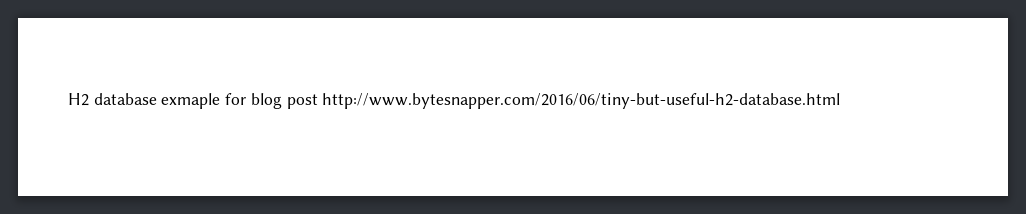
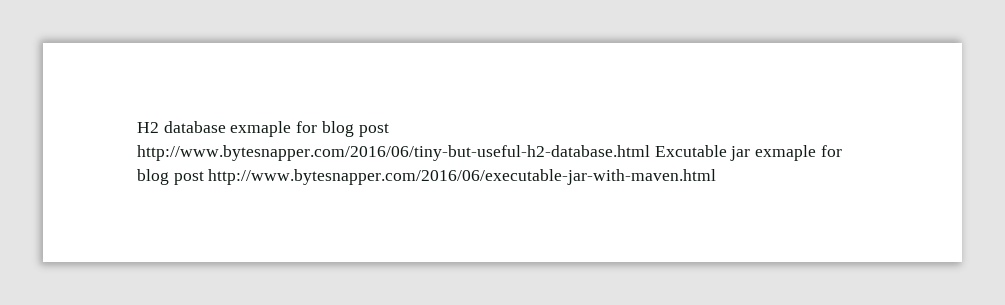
- H2 database exmaple for blog post http://www.bytesnapper.com/2016/06/tiny-but-useful-h2-database.html
+ H2 database exmaple for blog post http://www.bytesnapper.com/2016/06/tiny-but-useful-h2-database.html Excutable jar exmaple for blog post http://www.bytesnapper.com/2016/06/executable-jar-with-maven.html

